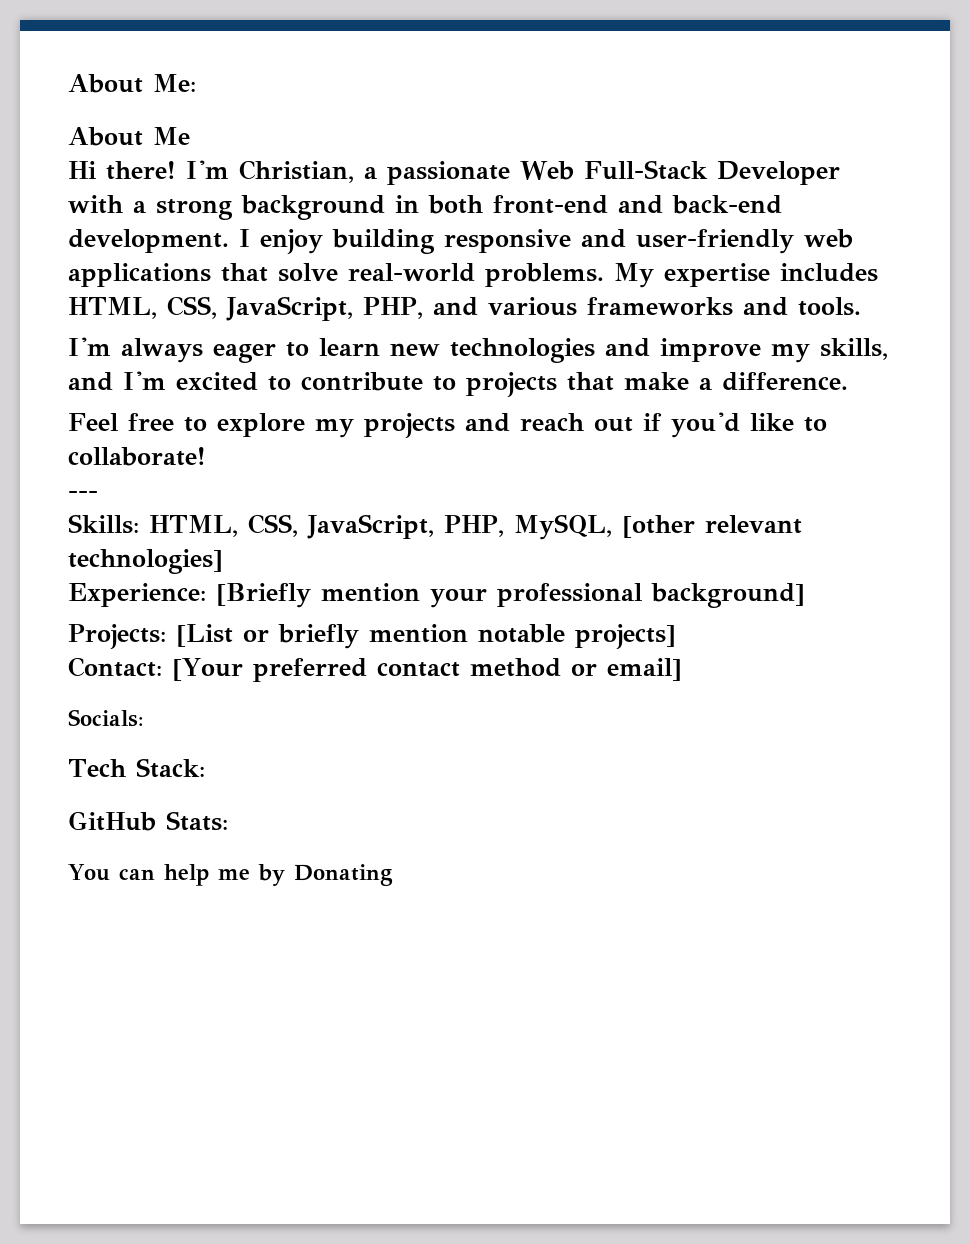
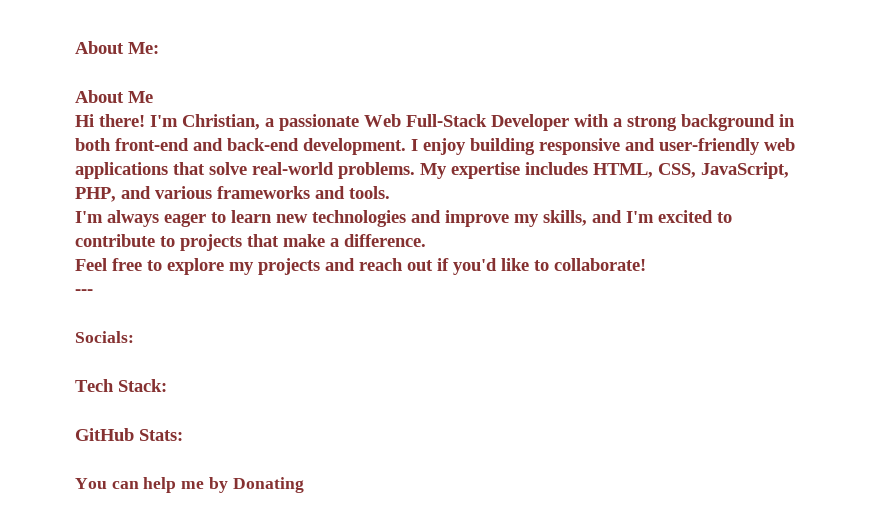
- Skills: HTML, CSS, JavaScript, PHP, MySQL, [other relevant technologies]
- Experience: [Briefly mention your professional background]
- Projects: [List or briefly mention notable projects]
- Contact: [Your preferred contact method or email]

